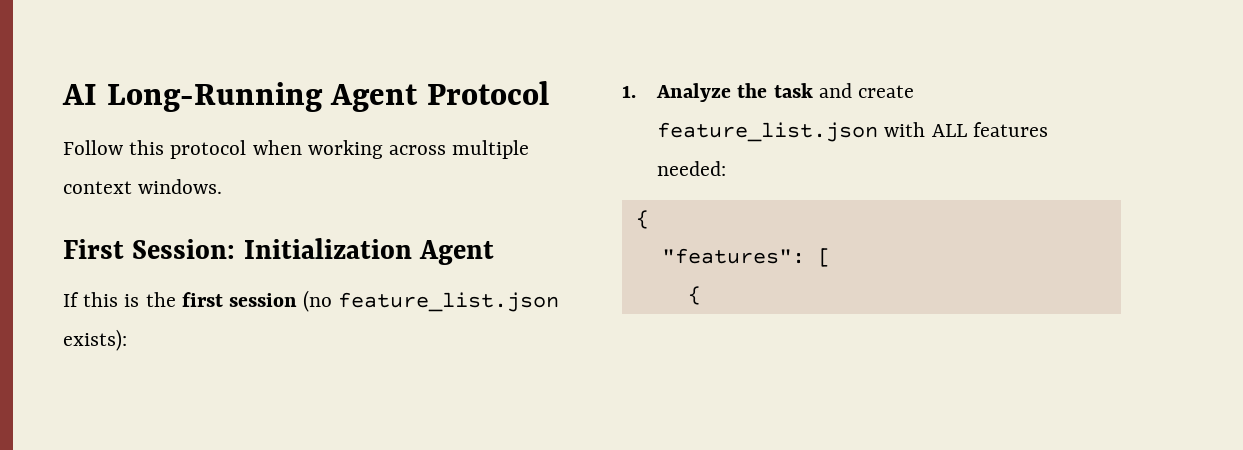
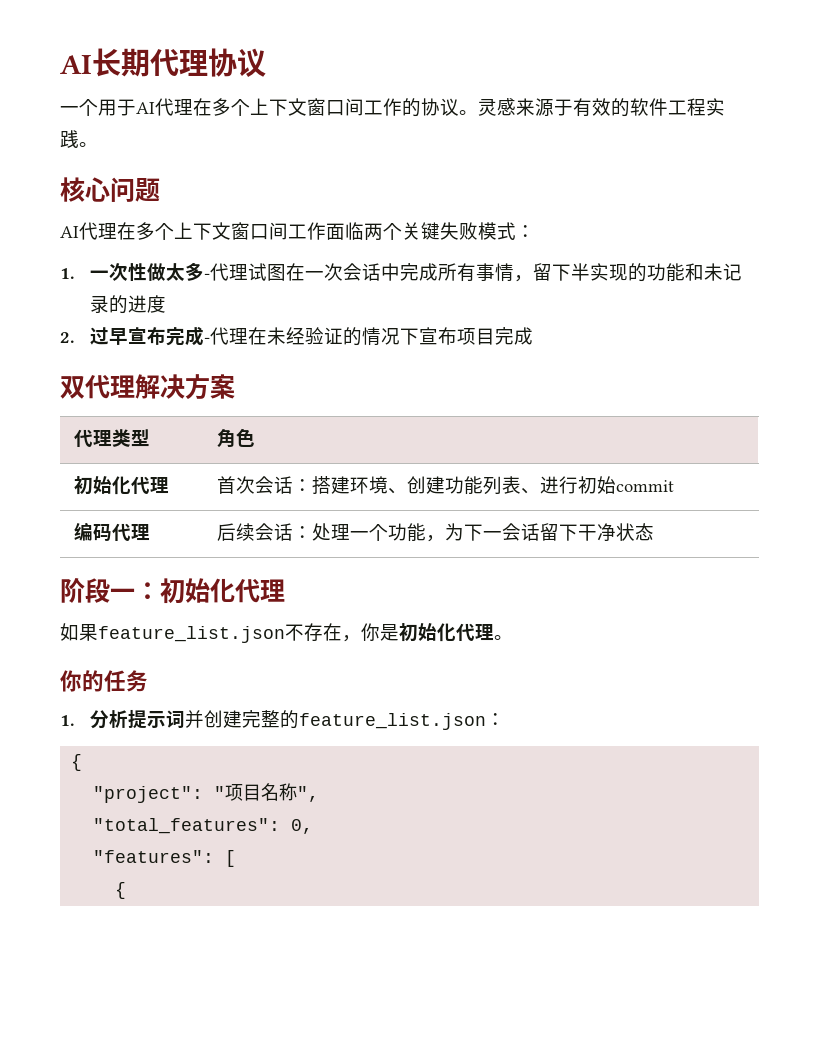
- AI Long-Running Agent Protocol
- Follow this protocol when working across multiple context windows.
- First Session: Initialization Agent
- If this is the first session (no feature_list.json exists):
- 1. Analyze the task and create feature_list.json with ALL features needed:
+ AI长期代理协议
+ 一个用于AI代理在多个上下文窗口间工作的协议。灵感来源于有效的软件工程实践。
+ 核心问题
+ AI代理在多个上下文窗口间工作面临两个关键失败模式：
+ 1.一次性做太多-代理试图在一次会话中完成所有事情，留下半实现的功能和未记录的进度
+ 2.过早宣布完成-代理在未经验证的情况下宣布项目完成
+ 双代理解决方案
+ 代理类型 | 角色
+ 初始化代理 | 首次会话：搭建环境、创建功能列表、进行初始commit
+ 编码代理 | 后续会话：处理一个功能，为下一会话留下干净状态
+ 阶段一：初始化代理
+ 如果feature_list.json不存在，你是初始化代理。
+ 你的任务
+ 1.分析提示词并创建完整的feature_list.json：
  {
+ "project": "项目名称",
+ "total_features": 0,

